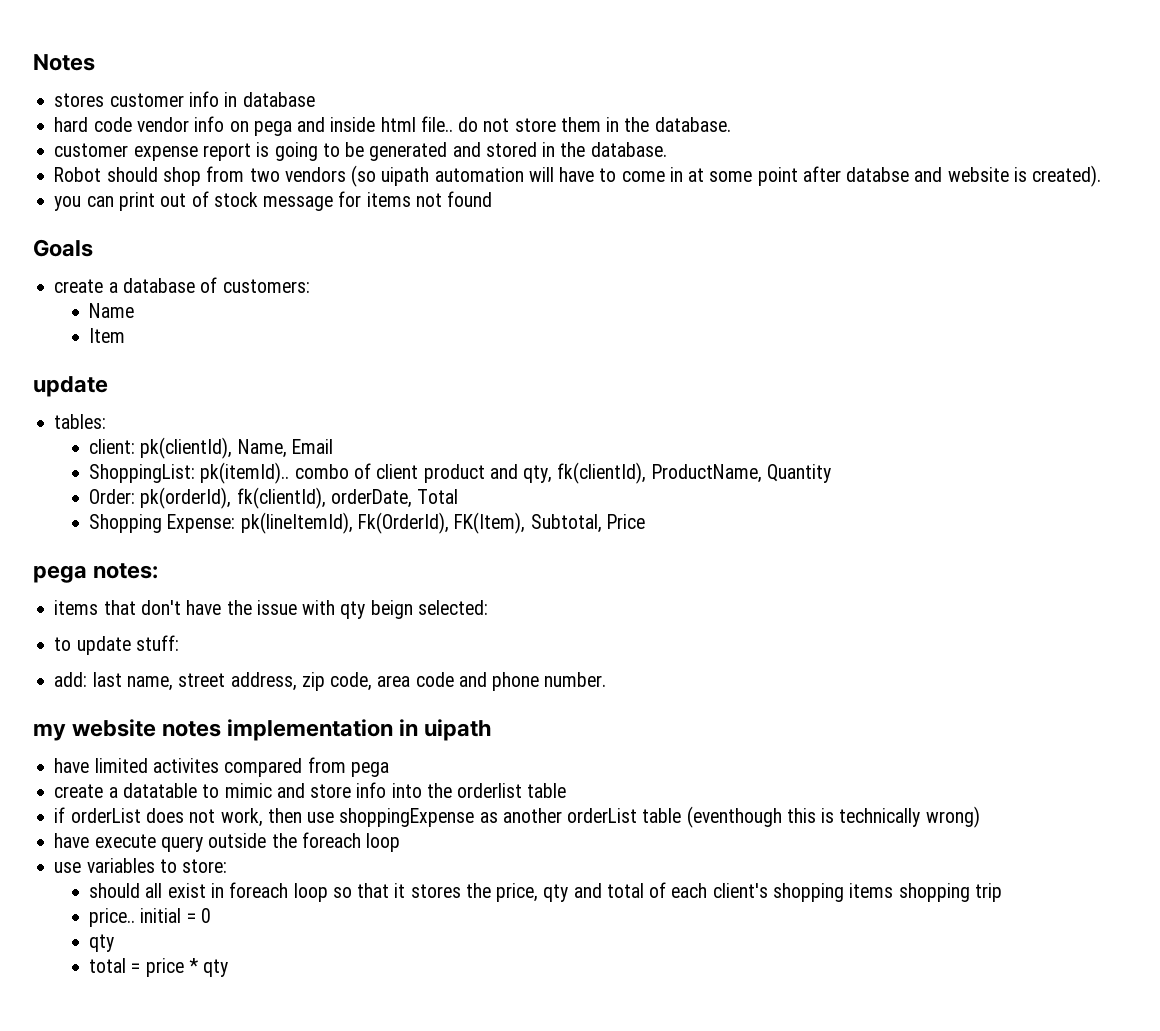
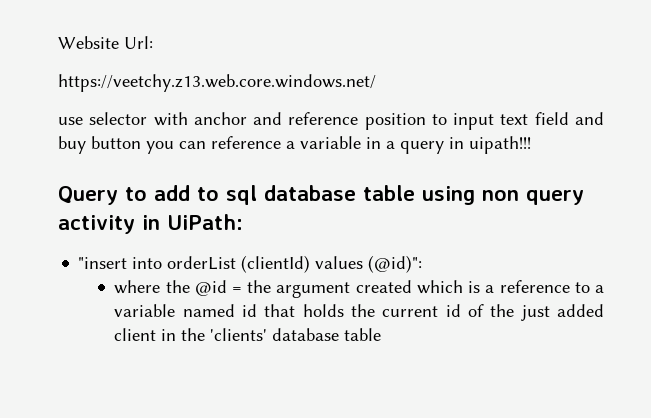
- Notes
- stores customer info in database
- hard code vendor info on pega and inside html file.. do not store them in the database.
- customer expense report is going to be generated and stored in the database.
- Robot should shop from two vendors (so uipath automation will have to come in at some point after databse and website is created).
- you can print out of stock message for items not found
- Goals
- create a database of customers:
- Name
- Item
- update
- tables:
- client: pk(clientId), Name, Email
- ShoppingList: pk(itemId).. combo of client product and qty, fk(clientId), ProductName, Quantity
- Order: pk(orderId), fk(clientId), orderDate, Total
- Shopping Expense: pk(lineItemId), Fk(OrderId), FK(Item), Subtotal, Price
- pega notes:
- items that don't have the issue with qty beign selected:
- to update stuff:
- add: last name, street address, zip code, area code and phone number.
- my website notes implementation in uipath
- have limited activites compared from pega
- create a datatable to mimic and store info into the orderlist table
- if orderList does not work, then use shoppingExpense as another orderList table (eventhough this is technically wrong)
- have execute query outside the foreach loop
- use variables to store:
- should all exist in foreach loop so that it stores the price, qty and total of each client's shopping items shopping trip
- price.. initial = 0
- qty
- total = price * qty
+ Website Url:
+ https://veetchy.z13.web.core.windows.net/
+ use selector with anchor and reference position to input text field and buy button you can reference a variable in a query in uipath!!!
+ Query to add to sql database table using non query activity in UiPath:
+ "insert into orderList (clientId) values (@id)":
+ where the @id = the argument created which is a reference to a variable named id that holds the current id of the just added client in the 'clients' database table

